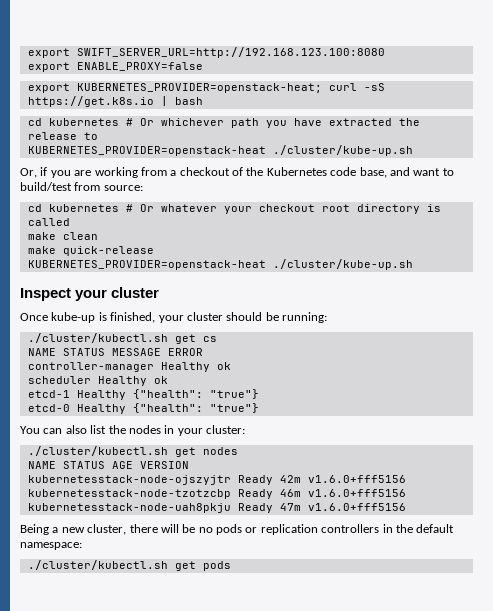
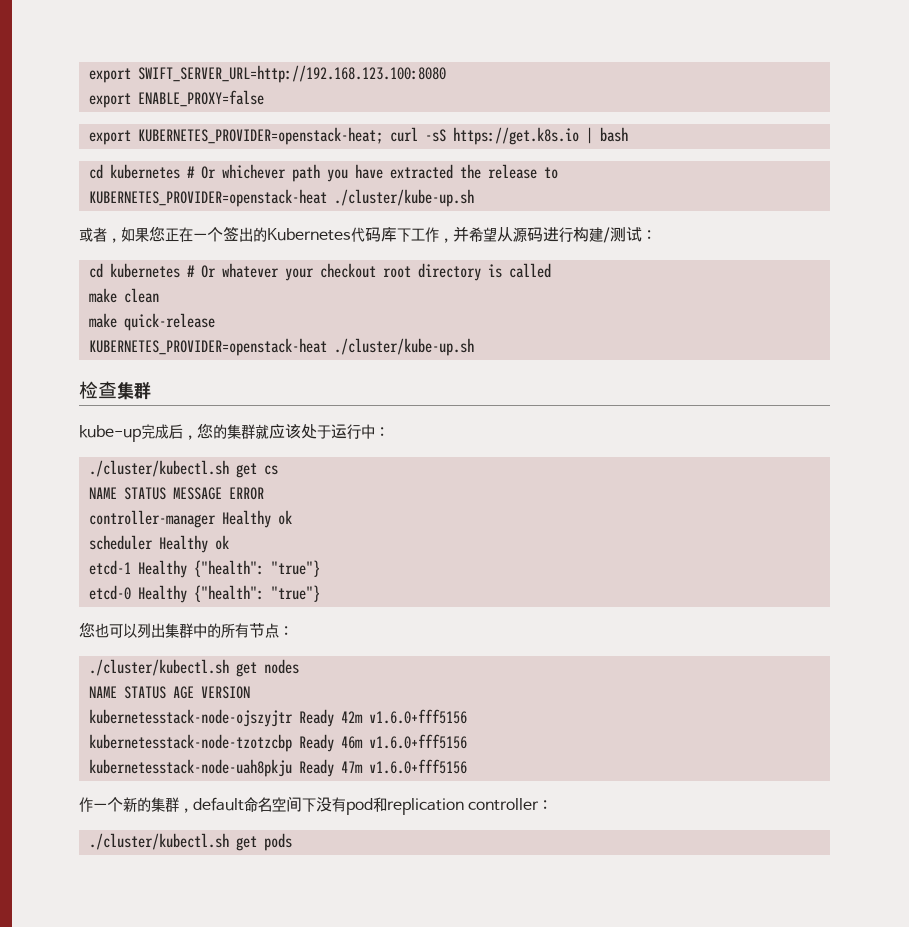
- Or, if you are working from a checkout of the Kubernetes code base, and want to build/test from source:
+ 或者，如果您正在一个签出的Kubernetes代码库下工作，并希望从源码进行构建/测试：
- Inspect your cluster
- Once kube-up is finished, your cluster should be running:
+ 检查集群
+ kube-up完成后，您的集群就应该处于运行中：
- You can also list the nodes in your cluster:
+ 您也可以列出集群中的所有节点：
- Being a new cluster, there will be no pods or replication controllers in the default namespace:
+ 作一个新的集群，default命名空间下没有pod和replication controller：

